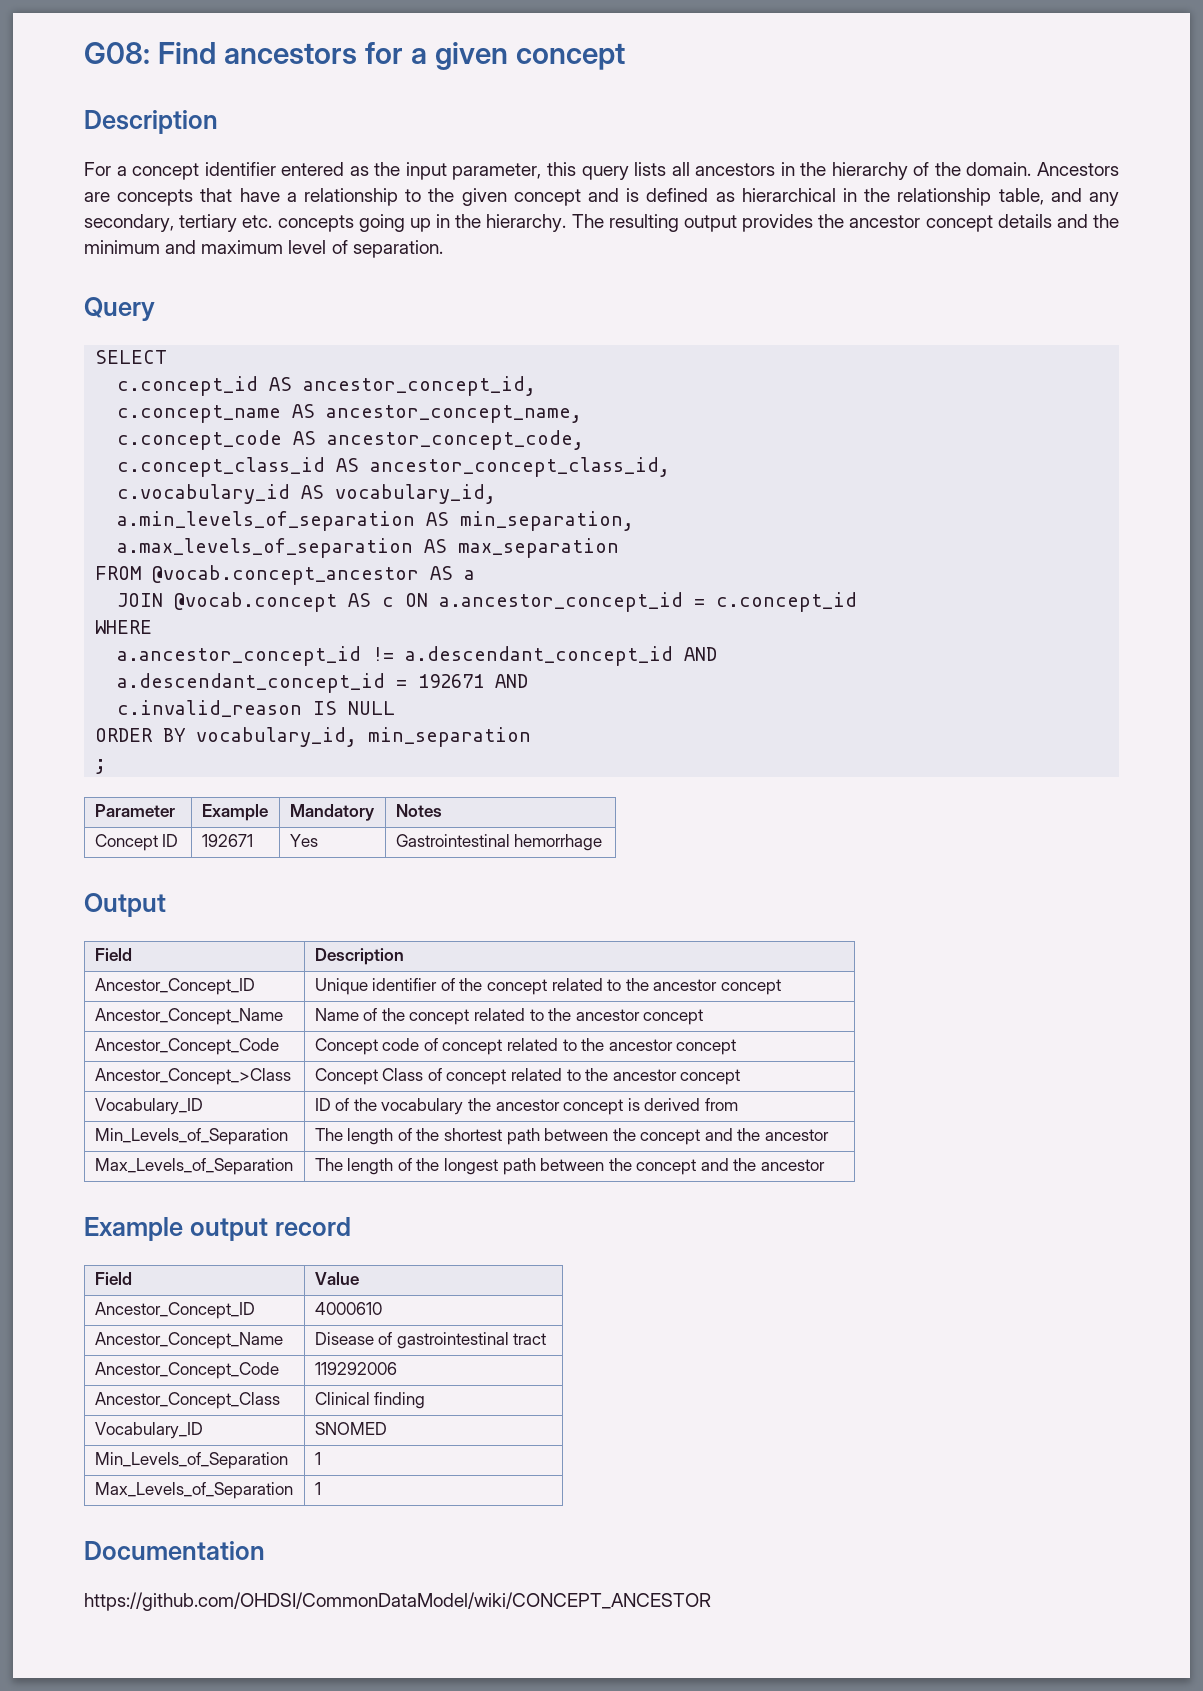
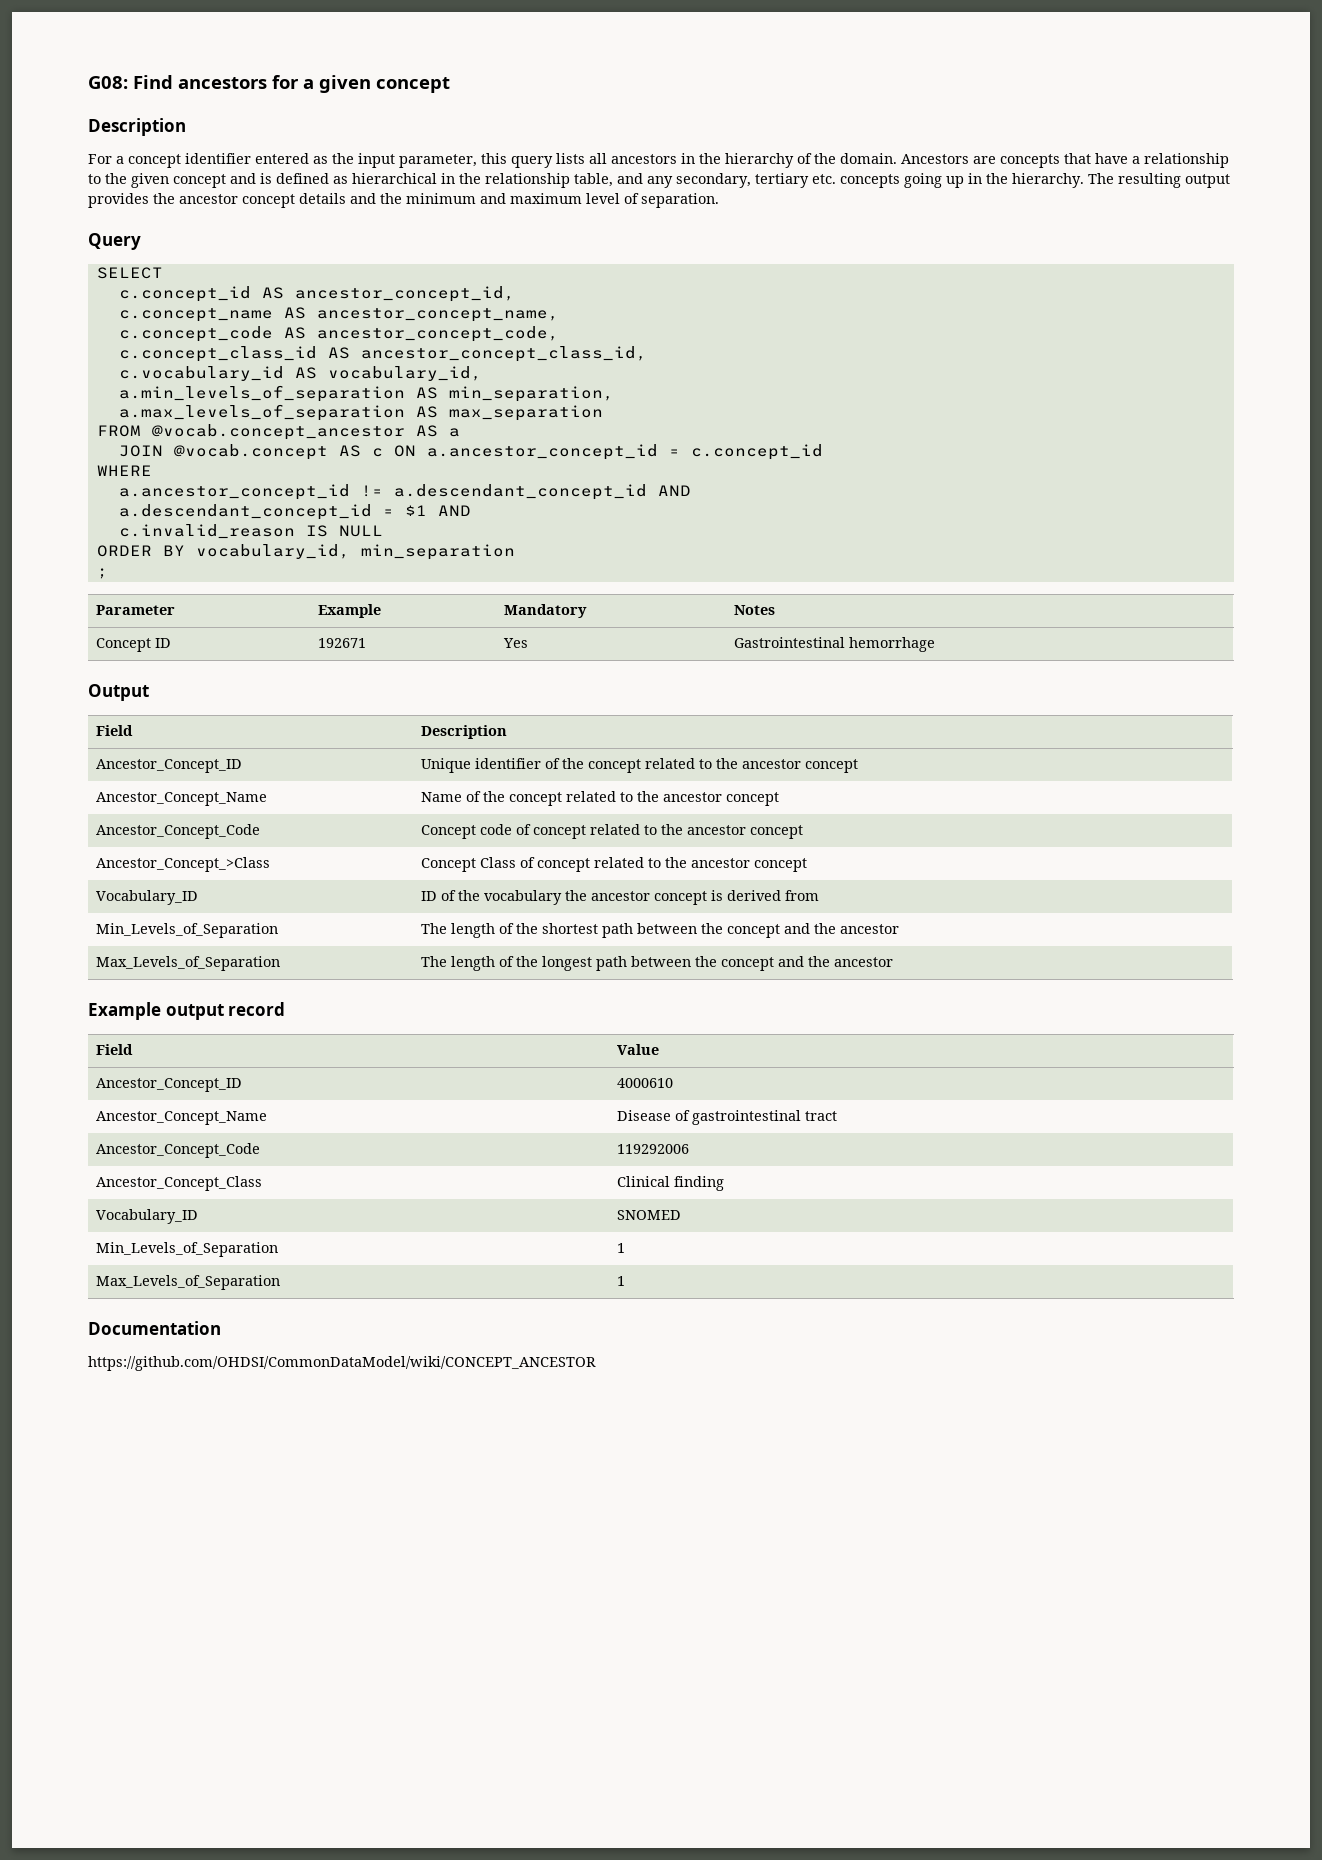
- a.descendant_concept_id = 192671 AND
+ a.descendant_concept_id = $1 AND

